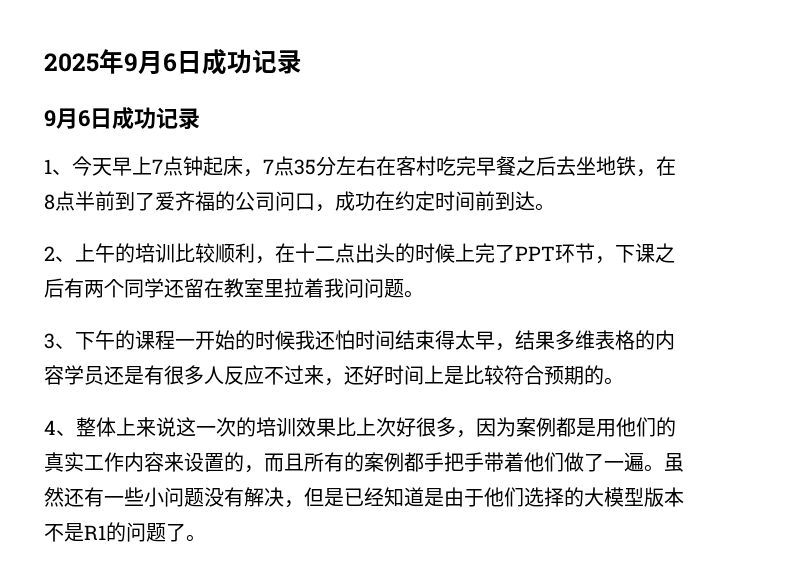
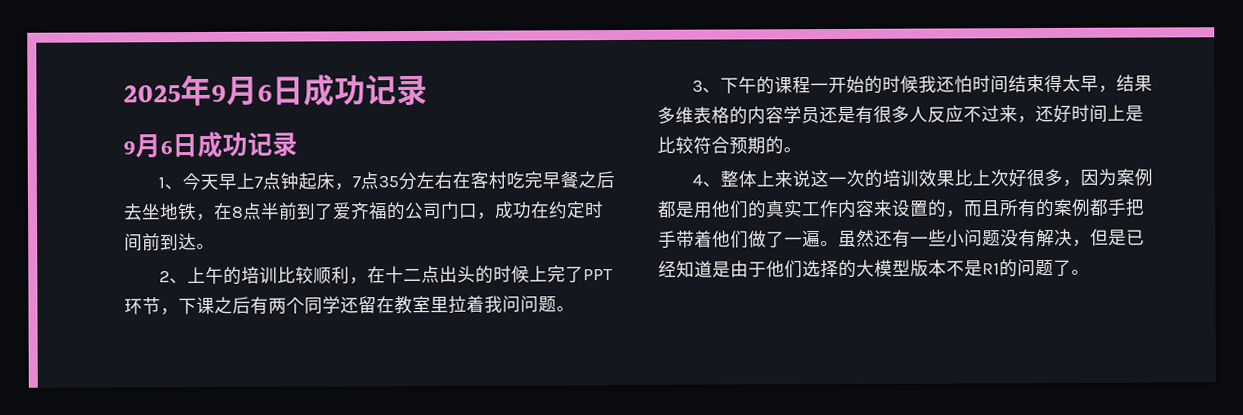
- 1、今天早上7点钟起床，7点35分左右在客村吃完早餐之后去坐地铁，在8点半前到了爱齐福的公司问口，成功在约定时间前到达。
+ 1、今天早上7点钟起床，7点35分左右在客村吃完早餐之后去坐地铁，在8点半前到了爱齐福的公司门口，成功在约定时间前到达。

